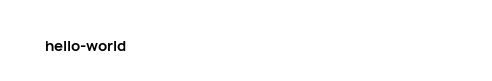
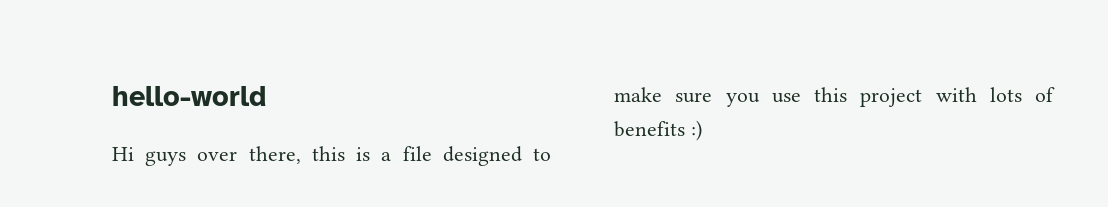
+ Hi guys over there, this is a file designed to make sure you use this project with lots of benefits :)

